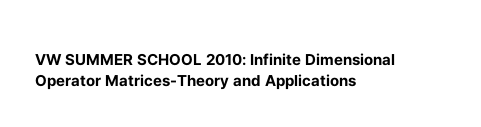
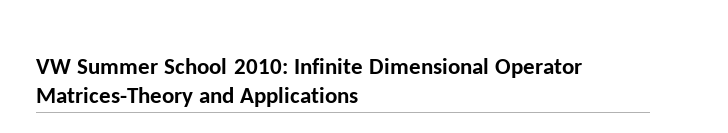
- VW SUMMER SCHOOL 2010: Infinite Dimensional Operator Matrices-Theory and Applications
+ VW Summer School 2010: Infinite Dimensional Operator Matrices-Theory and Applications

